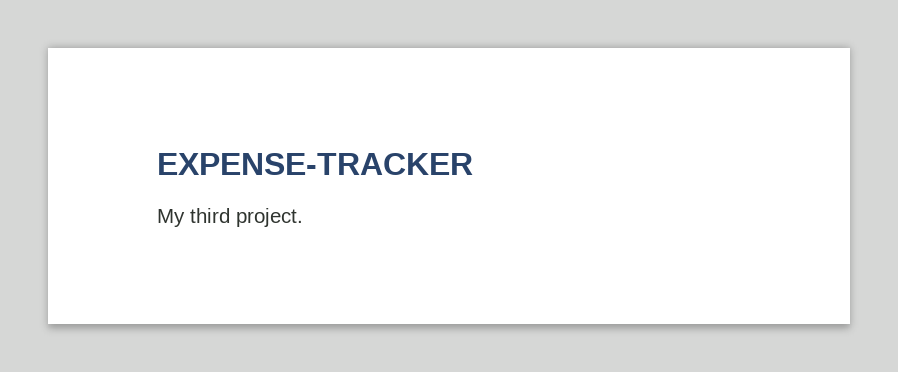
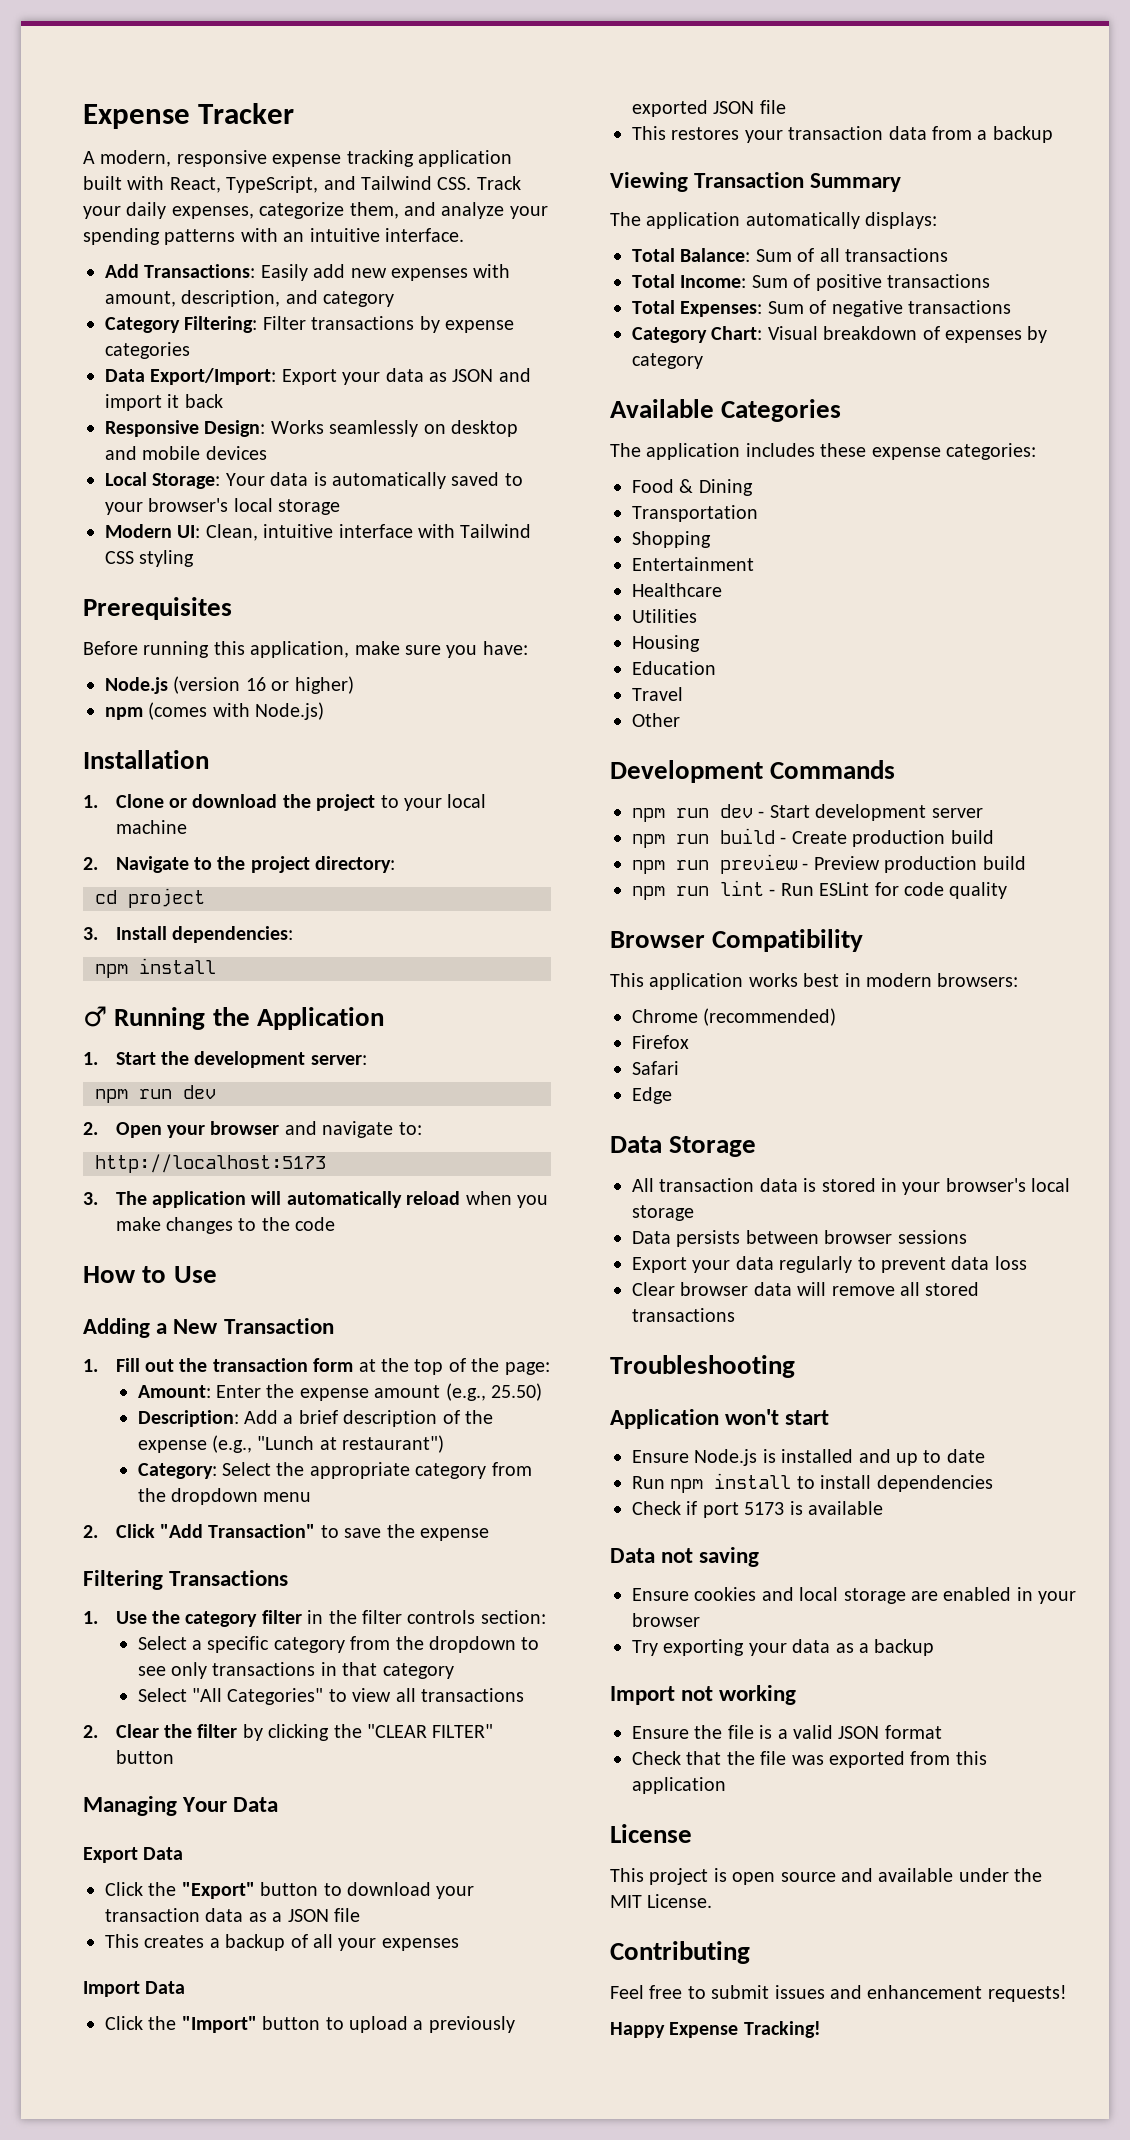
- EXPENSE-TRACKER
- My third project.
+ Expense Tracker
+ A modern, responsive expense tracking application built with React, TypeScript, and Tailwind CSS. Track your daily expenses, categorize them, and analyze your spending patterns with an intuitive interface.
+ Add Transactions: Easily add new expenses with amount, description, and category
+ Category Filtering: Filter transactions by expense categories
+ Data Export/Import: Export your data as JSON and import it back
+ Responsive Design: Works seamlessly on desktop and mobile devices
+ Local Storage: Your data is automatically saved to your browser's local storage
+ Modern UI: Clean, intuitive interface with Tailwind CSS styling
+ Prerequisites
+ Before running this application, make sure you have:
+ Node.js (version 16 or higher)
+ npm (comes with Node.js)
+ Installation
+ 1. Clone or download the project to your local machine
+ 2. Navigate to the project directory:
+ cd project
+ 3. Install dependencies:
+ npm install
+ ♂ Running the Application
+ 1. Start the development server:
+ npm run dev
+ 2. Open your browser and navigate to:
+ http://localhost:5173
+ 3. The application will automatically reload when you make changes to the code
+ How to Use
+ Adding a New Transaction
+ 1. Fill out the transaction form at the top of the page:
+ Amount: Enter the expense amount (e.g., 25.50)
+ Description: Add a brief description of the expense (e.g., "Lunch at restaurant")
+ Category: Select the appropriate category from the dropdown menu
+ 2. Click "Add Transaction" to save the expense
+ Filtering Transactions
+ 1. Use the category filter in the filter controls section:
+ Select a specific category from the dropdown to see only transactions in that category
+ Select "All Categories" to view all transactions
+ 2. Clear the filter by clicking the "CLEAR FILTER" button
+ Managing Your Data
+ Export Data
+ Click the "Export" button to download your transaction data as a JSON file
+ This creates a backup of all your expenses
+ Import Data
+ Click the "Import" button to upload a previously exported JSON file
+ This restores your transaction data from a backup
+ Viewing Transaction Summary
+ The application automatically displays:
+ Total Balance: Sum of all transactions
+ Total Income: Sum of positive transactions
+ Total Expenses: Sum of negative transactions
+ Category Chart: Visual breakdown of expenses by category
+ Available Categories
+ The application includes these expense categories:
+ Food & Dining
+ Transportation
+ Shopping
+ Entertainment
+ Healthcare
+ Utilities
+ Housing
+ Education
+ Travel
+ Other
+ Development Commands
+ npm run dev - Start development server
+ npm run build - Create production build
+ npm run preview - Preview production build
+ npm run lint - Run ESLint for code quality
+ Browser Compatibility
+ This application works best in modern browsers:
+ Chrome (recommended)
+ Firefox
+ Safari
+ Edge
+ Data Storage
+ All transaction data is stored in your browser's local storage
+ Data persists between browser sessions
+ Export your data regularly to prevent data loss
+ Clear browser data will remove all stored transactions
+ Troubleshooting
+ Application won't start
+ Ensure Node.js is installed and up to date
+ Run npm install to install dependencies
+ Check if port 5173 is available
+ Data not saving
+ Ensure cookies and local storage are enabled in your browser
+ Try exporting your data as a backup
+ Import not working
+ Ensure the file is a valid JSON format
+ Check that the file was exported from this application
+ License
+ This project is open source and available under the MIT License.
+ Contributing
+ Feel free to submit issues and enhancement requests!
+ Happy Expense Tracking!

